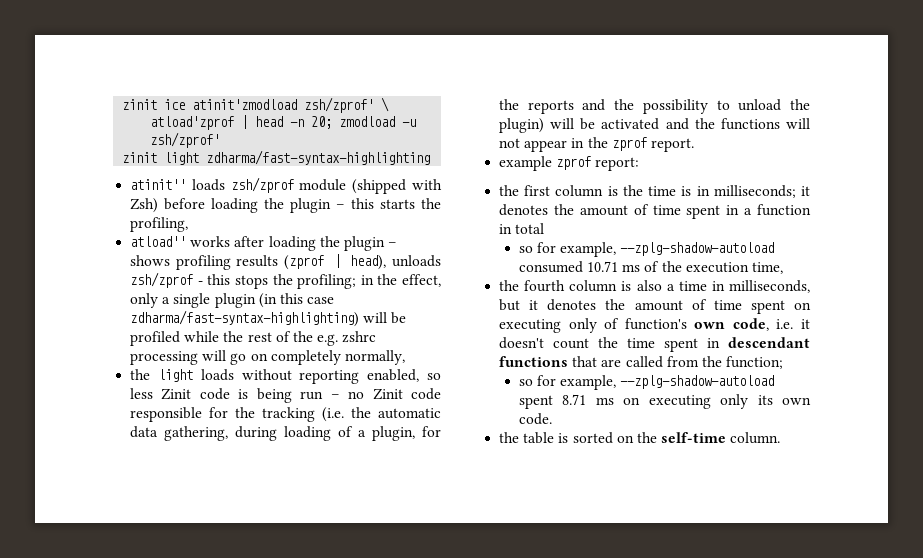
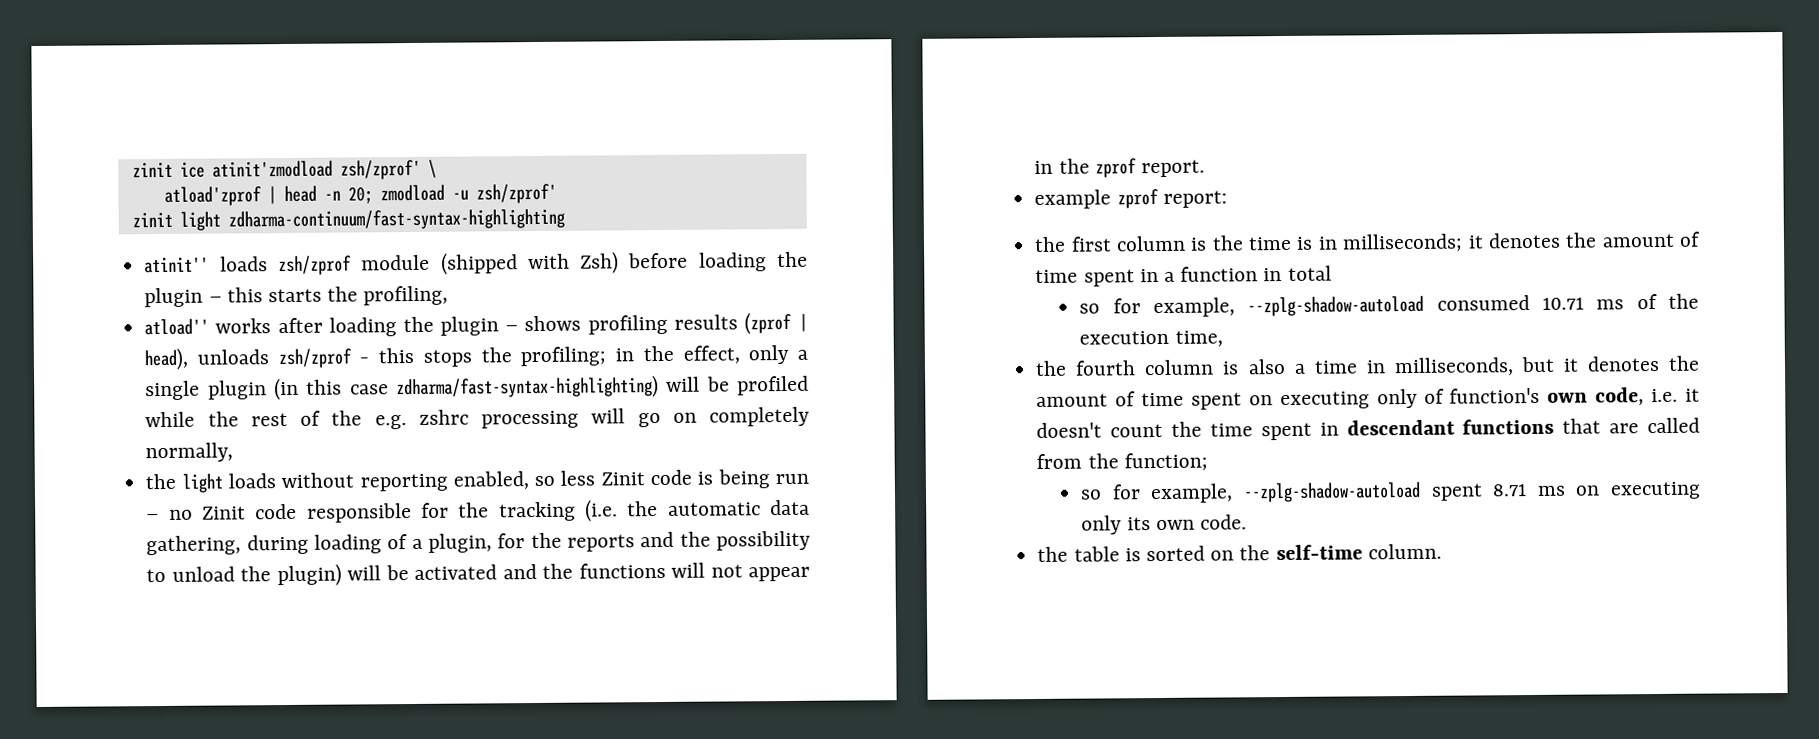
- zinit light zdharma/fast-syntax-highlighting
+ zinit light zdharma-continuum/fast-syntax-highlighting

